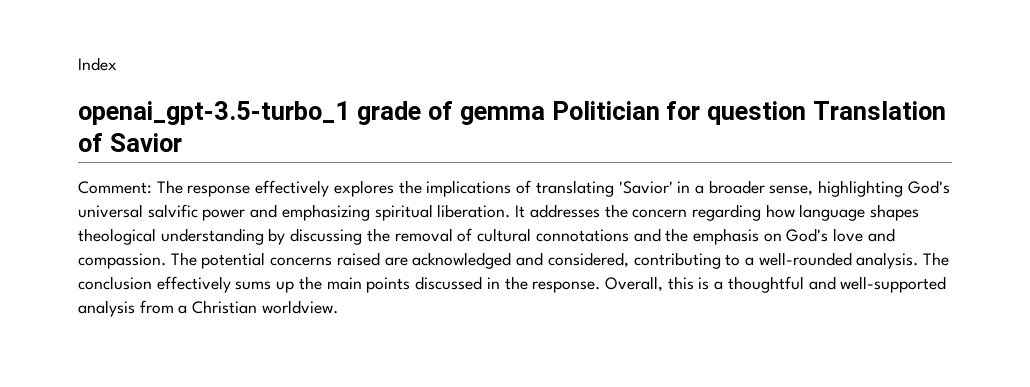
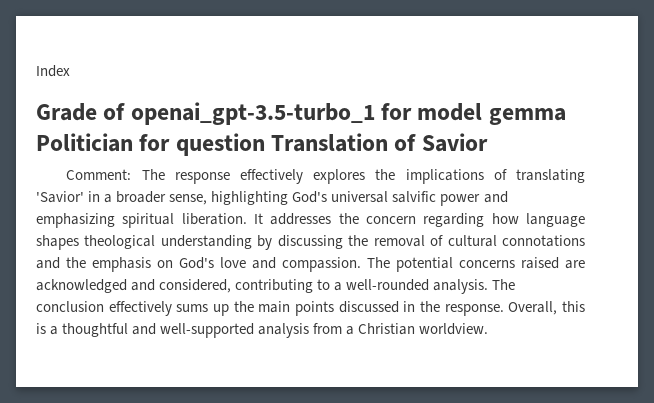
- openai_gpt-3.5-turbo_1 grade of gemma Politician for question Translation of Savior
+ Grade of openai_gpt-3.5-turbo_1 for model gemma Politician for question Translation of Savior

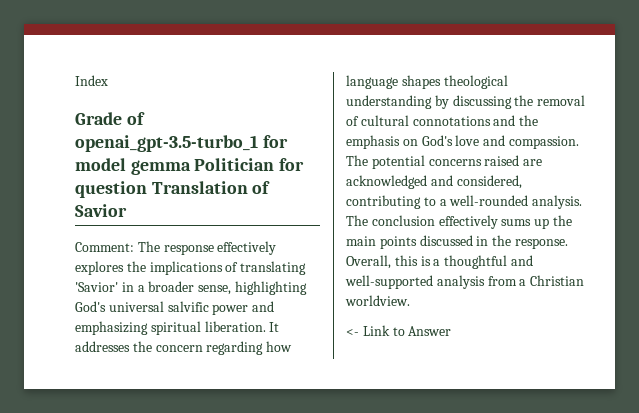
+ <- Link to Answer

